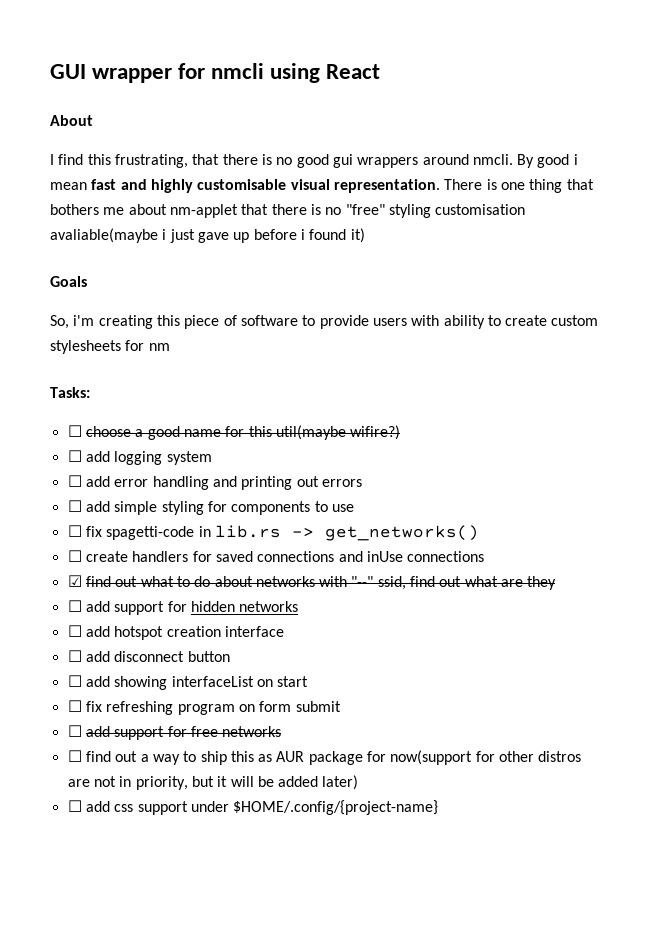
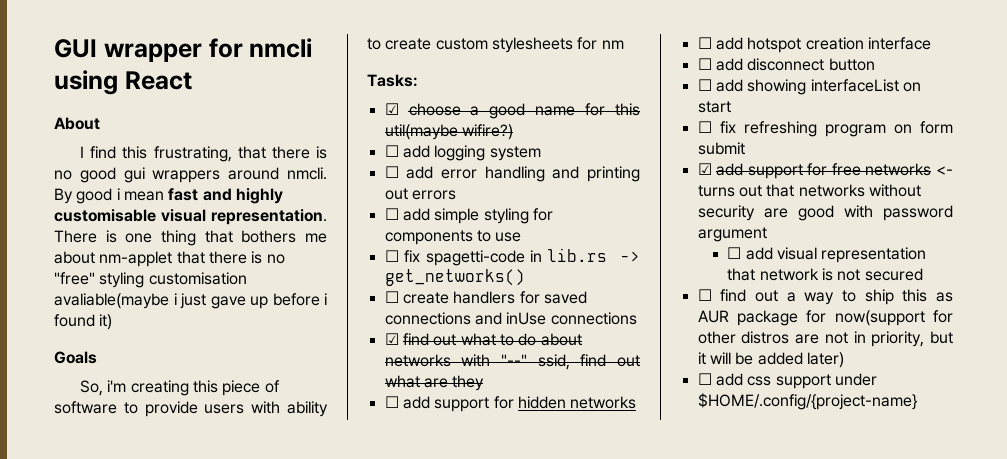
- ☐ choose a good name for this util(maybe wifire?)
+ ☑ choose a good name for this util(maybe wifire?)
- ☐ add support for free networks
+ ☑ add support for free networks <- turns out that networks without security are good with password argument
+ ☐ add visual representation that network is not secured

